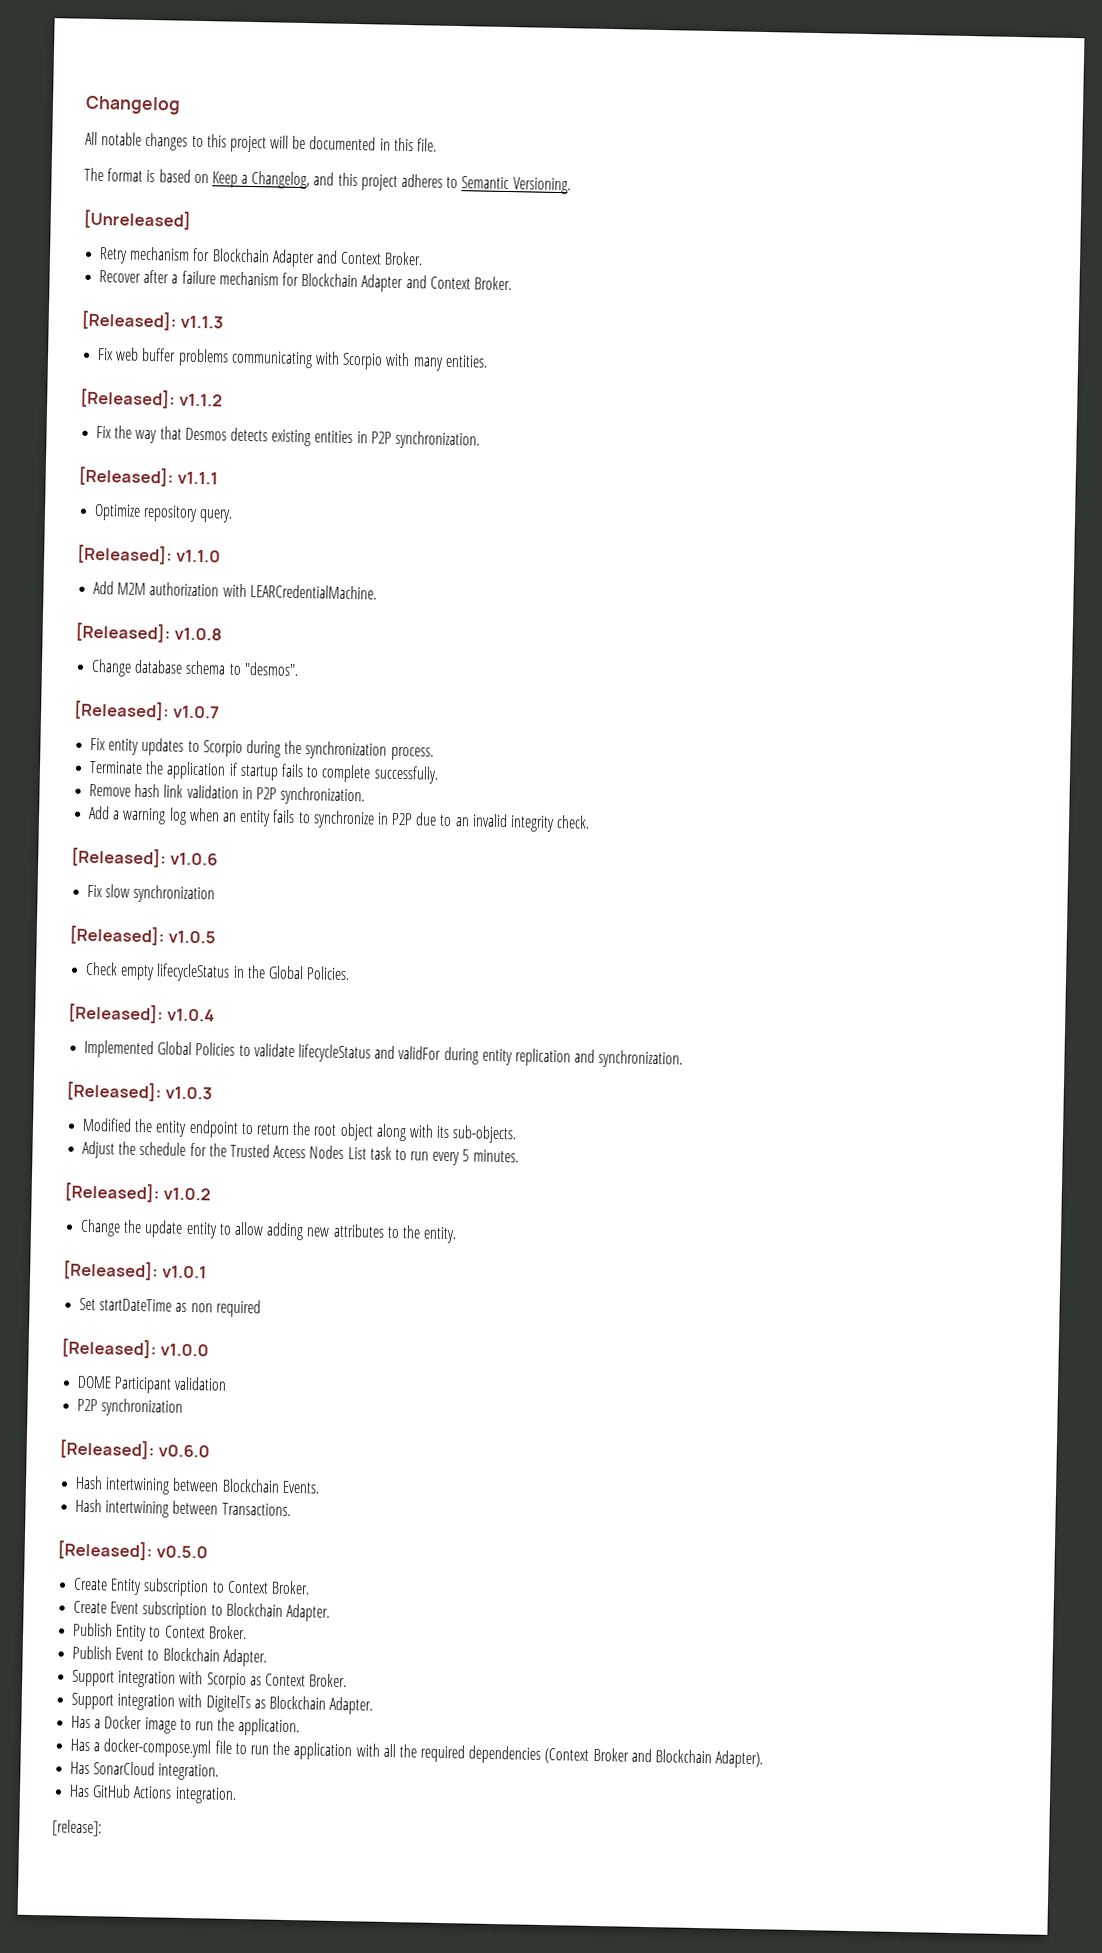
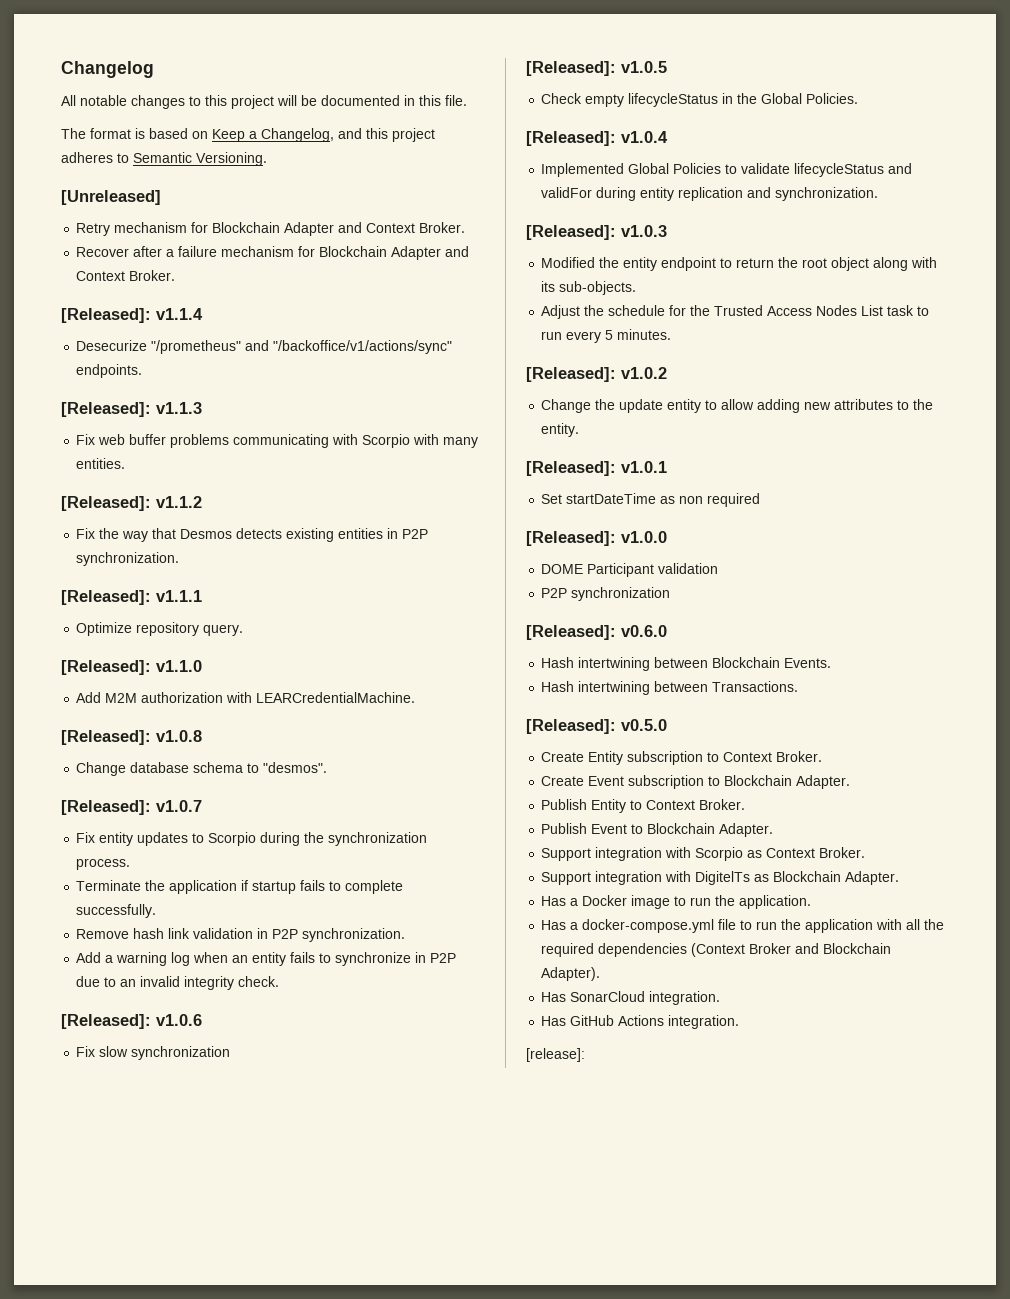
+ [Released]: v1.1.4
+ Desecurize "/prometheus" and "/backoffice/v1/actions/sync" endpoints.

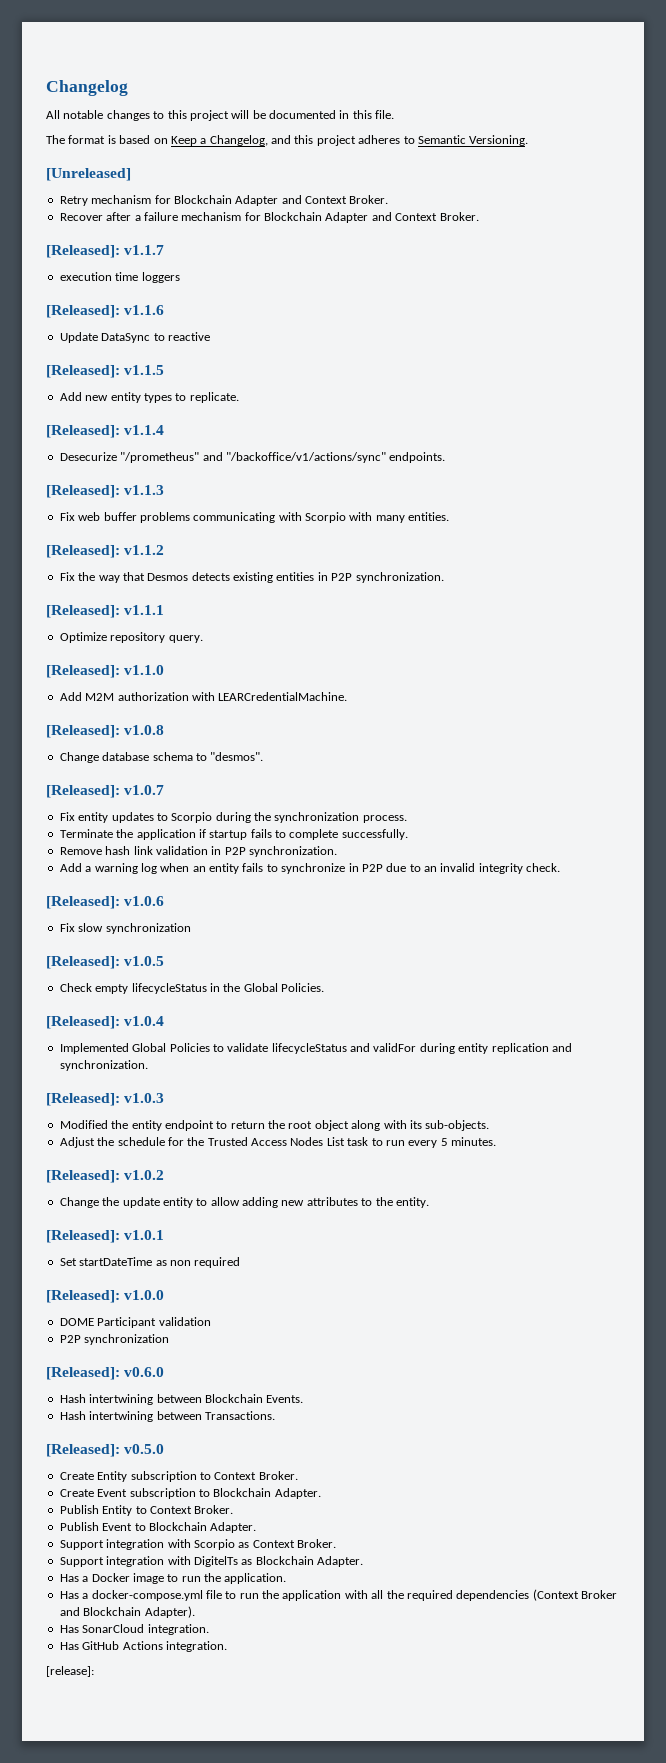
+ [Released]: v1.1.7
+ execution time loggers
+ [Released]: v1.1.6
+ Update DataSync to reactive
+ [Released]: v1.1.5
+ Add new entity types to replicate.

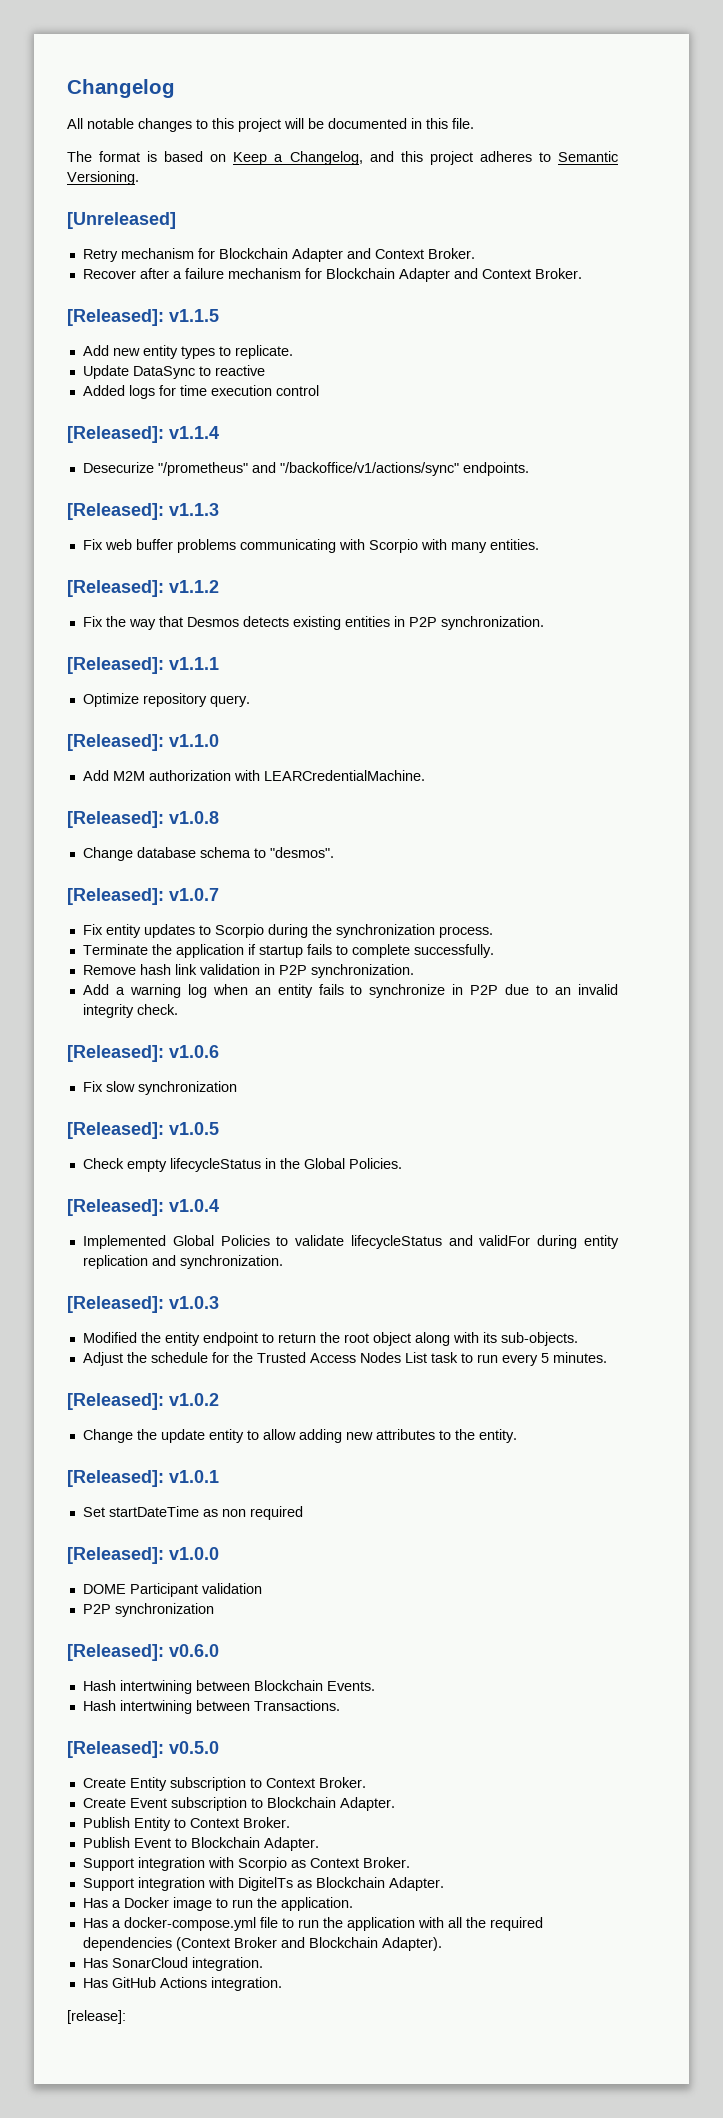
- [Released]: v1.1.7
- execution time loggers
- [Released]: v1.1.6
- Update DataSync to reactive
+ Update DataSync to reactive
+ Added logs for time execution control

